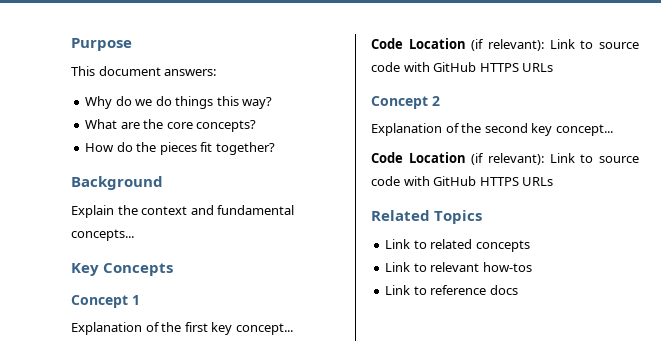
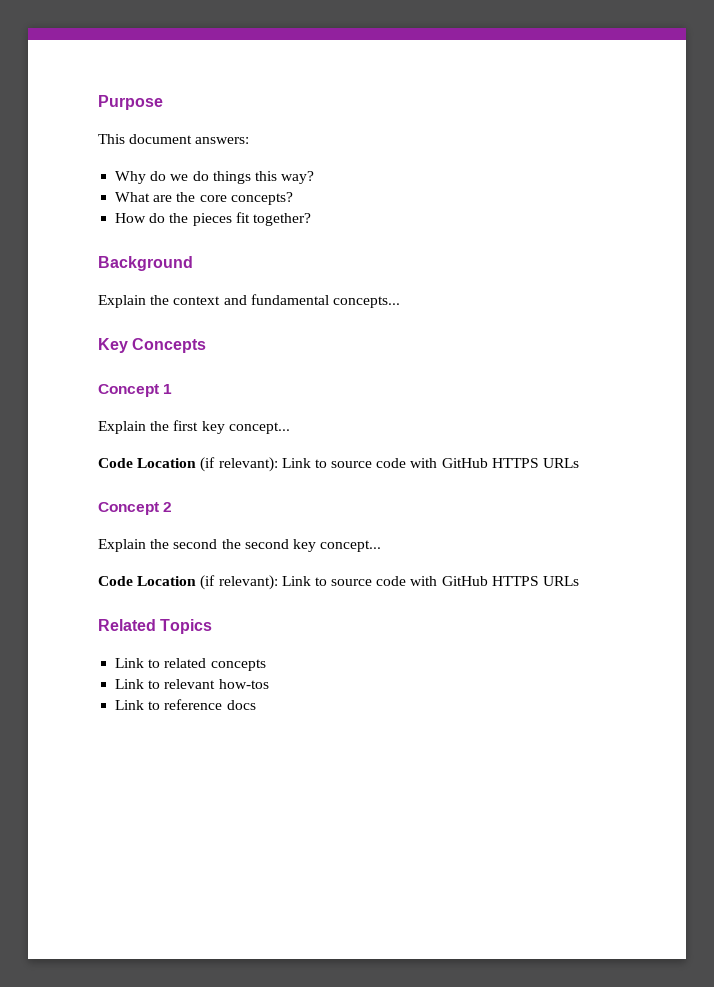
- Explanation of the first key concept...
+ Explain the first key concept...
- Explanation of the second key concept...
+ Explain the second the second key concept...

